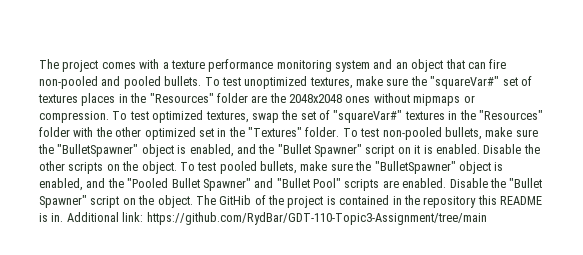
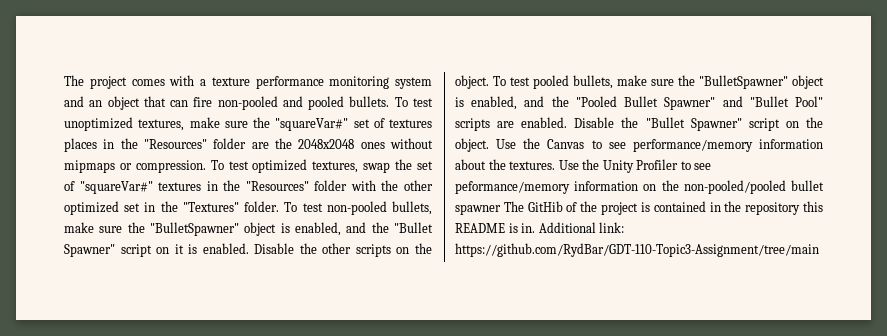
- The GitHib of the project is contained in the repository this README is in.
+ Use the Canvas to see performance/memory information about the textures. Use the Unity Profiler to see peformance/memory information on the non-pooled/pooled bullet spawner The GitHib of the project is contained in the repository this README is in.

